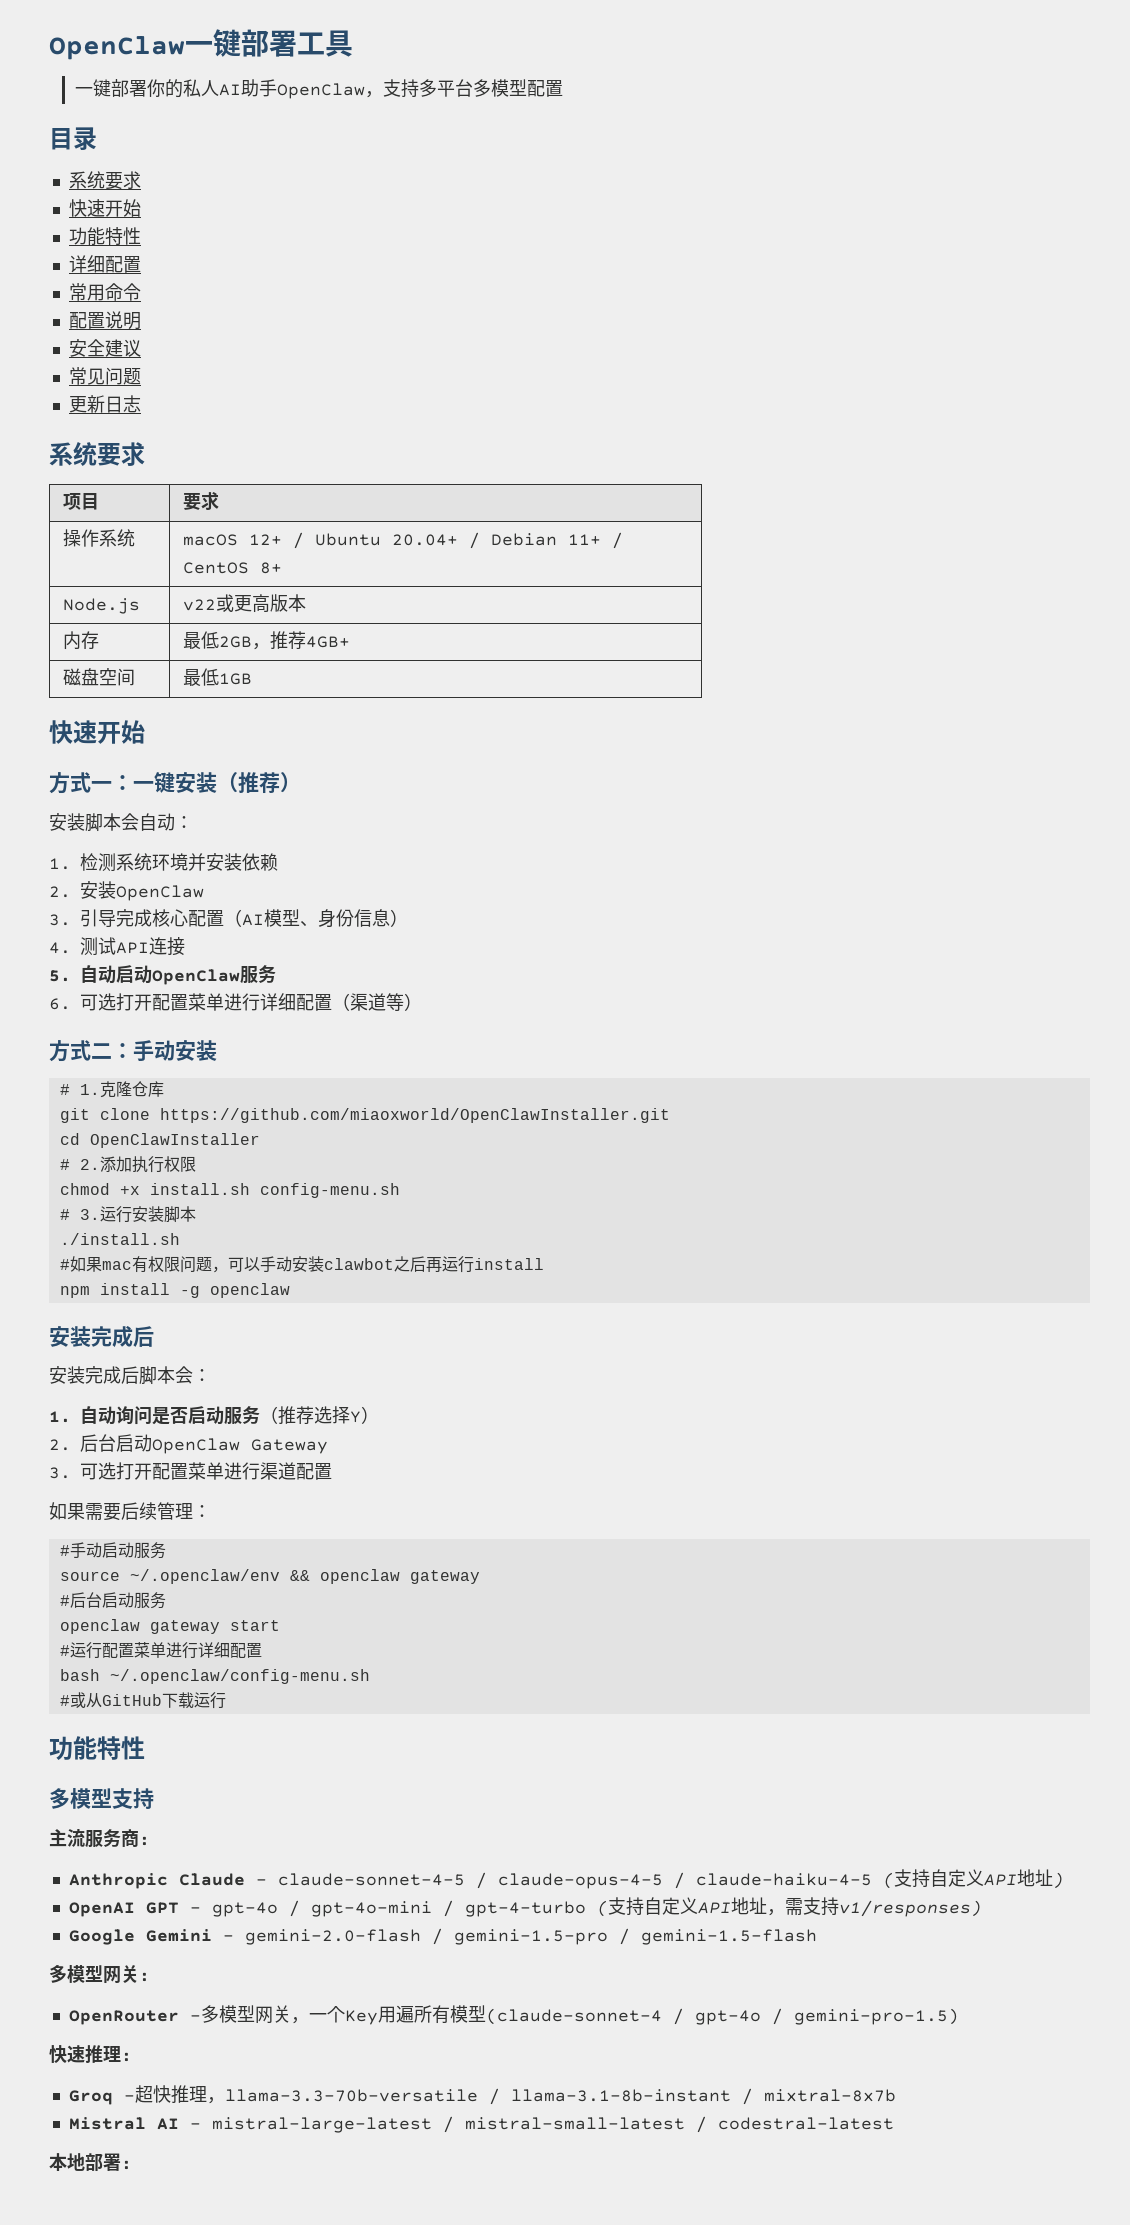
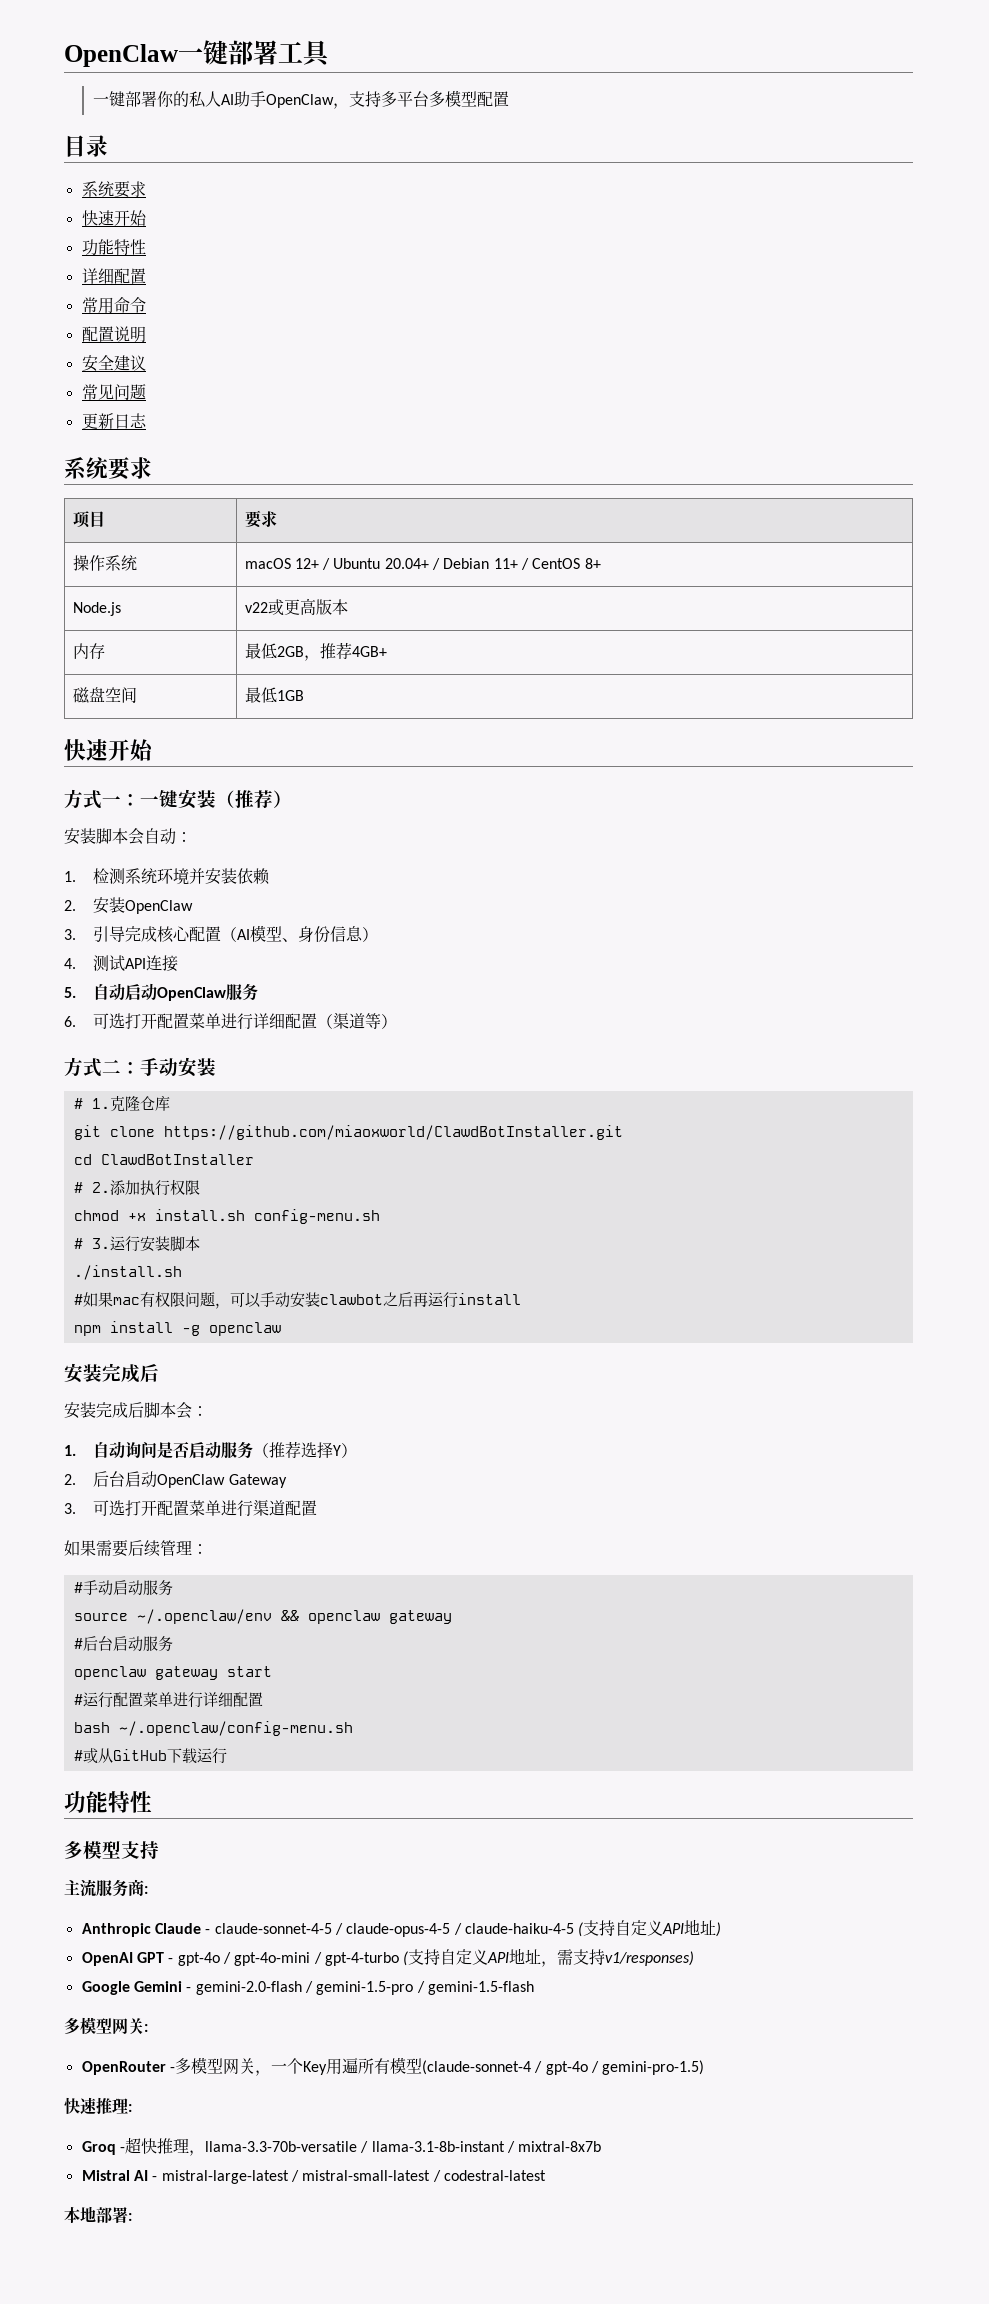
- git clone https://github.com/miaoxworld/OpenClawInstaller.git
+ git clone https://github.com/miaoxworld/ClawdBotInstaller.git
- cd OpenClawInstaller
+ cd ClawdBotInstaller

